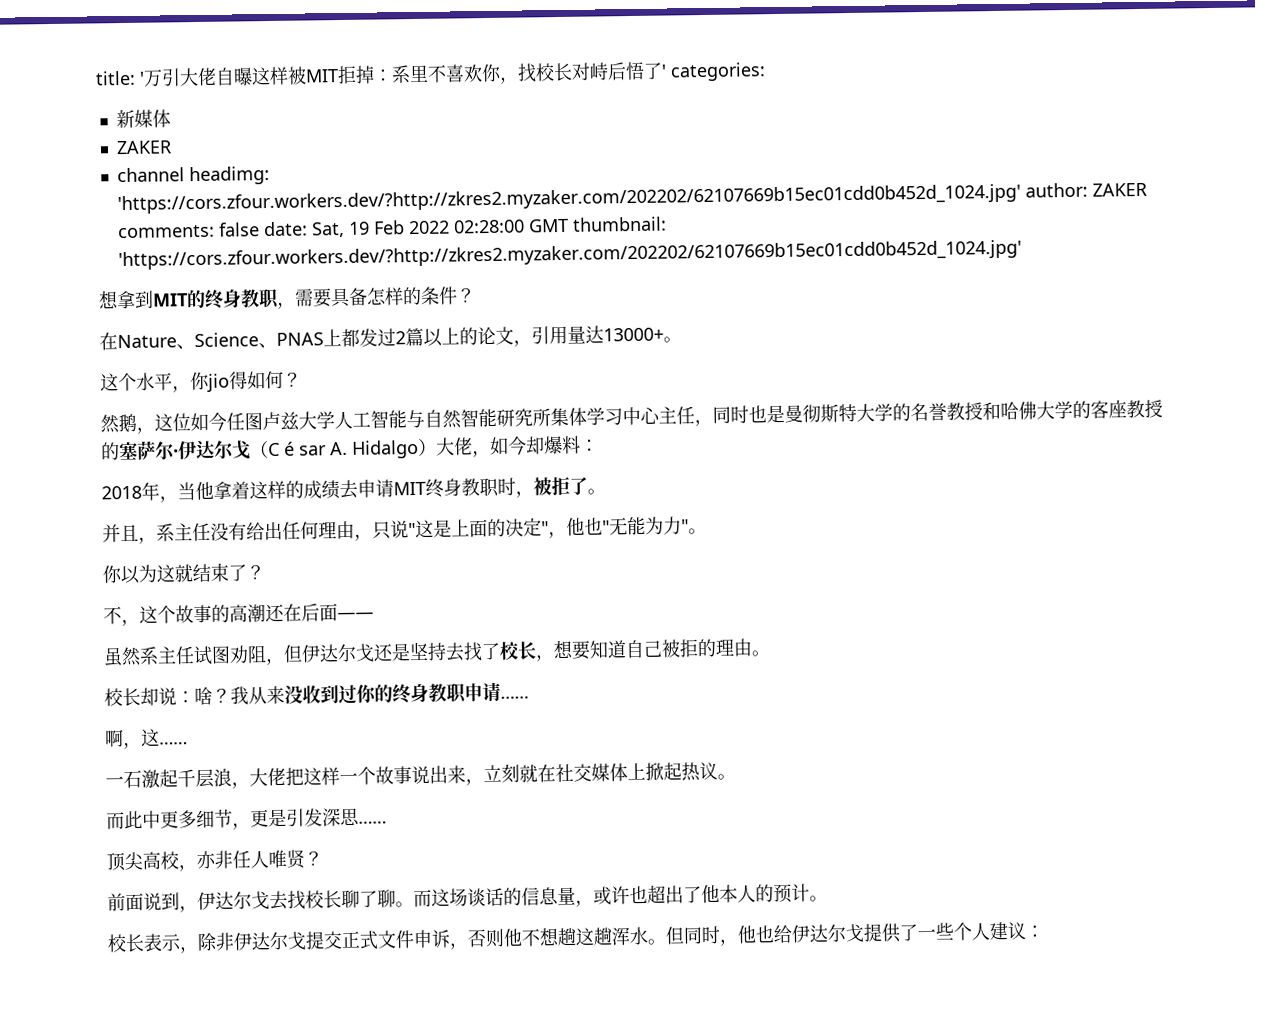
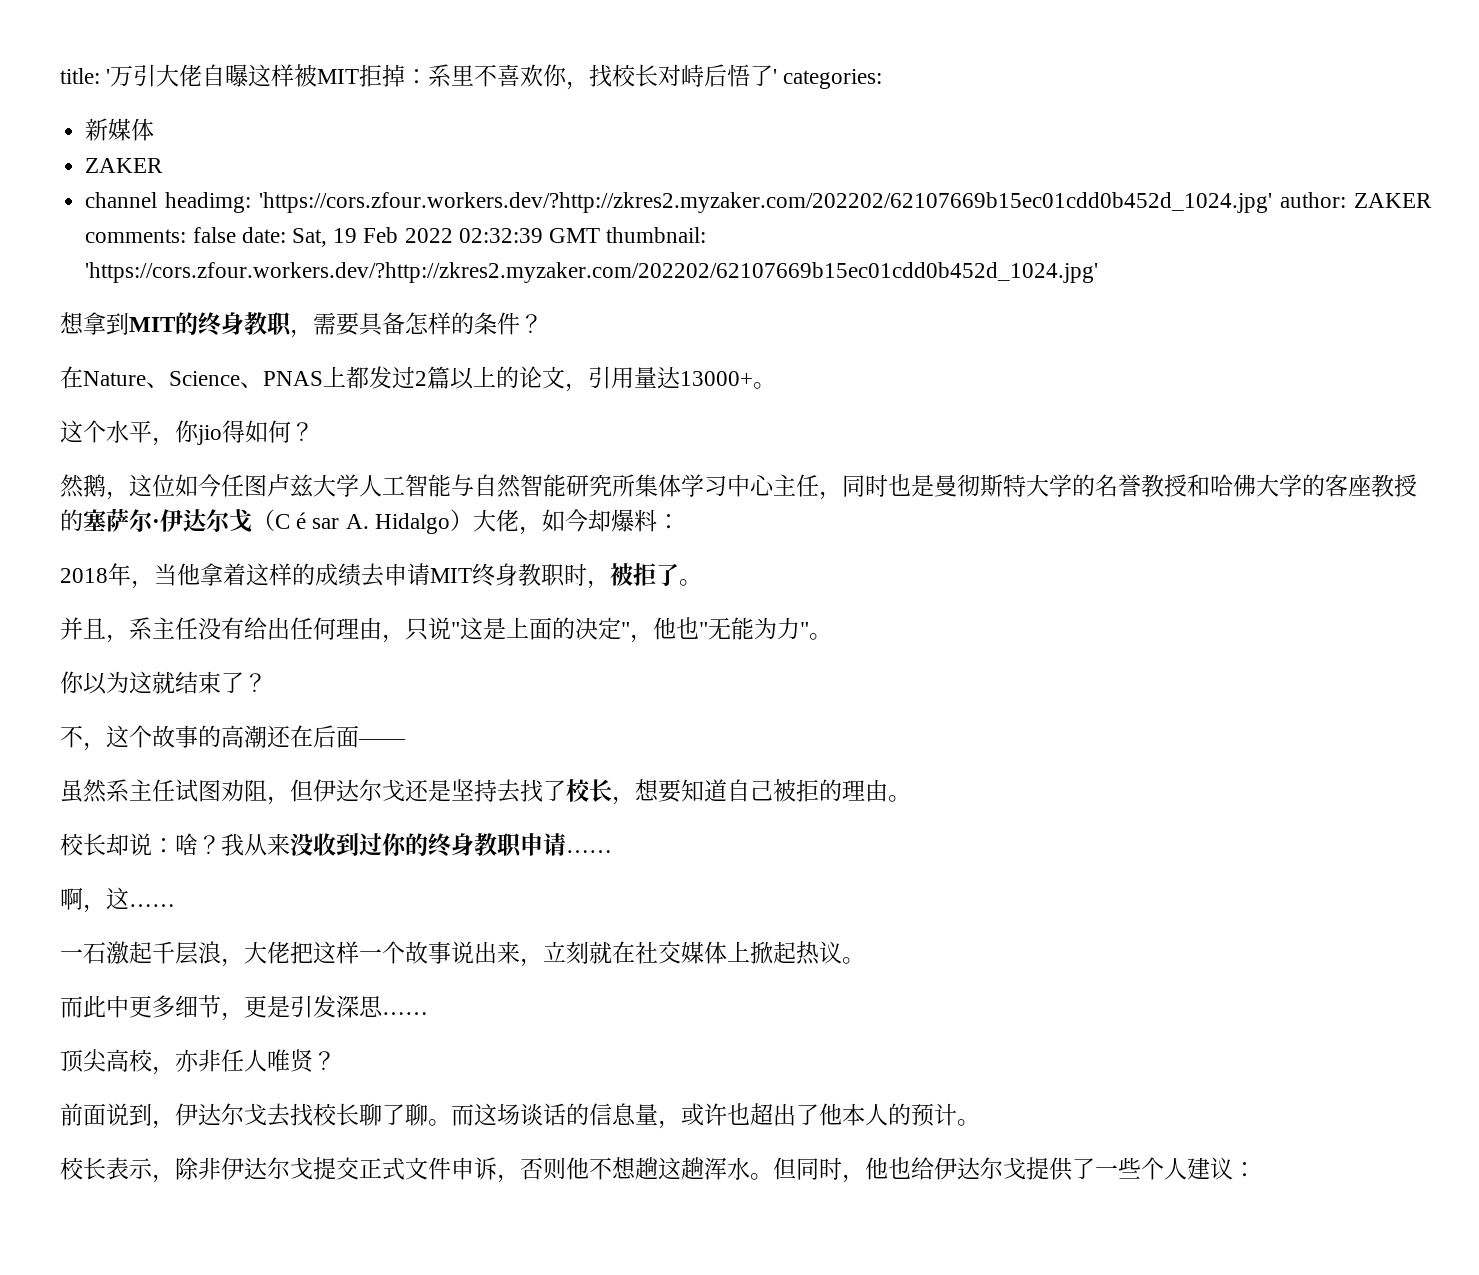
- channel headimg: 'https://cors.zfour.workers.dev/?http://zkres2.myzaker.com/202202/62107669b15ec01cdd0b452d_1024.jpg' author: ZAKER comments: false date: Sat, 19 Feb 2022 02:28:00 GMT thumbnail: 'https://cors.zfour.workers.dev/?http://zkres2.myzaker.com/202202/62107669b15ec01cdd0b452d_1024.jpg'
+ channel headimg: 'https://cors.zfour.workers.dev/?http://zkres2.myzaker.com/202202/62107669b15ec01cdd0b452d_1024.jpg' author: ZAKER comments: false date: Sat, 19 Feb 2022 02:32:39 GMT thumbnail: 'https://cors.zfour.workers.dev/?http://zkres2.myzaker.com/202202/62107669b15ec01cdd0b452d_1024.jpg'

